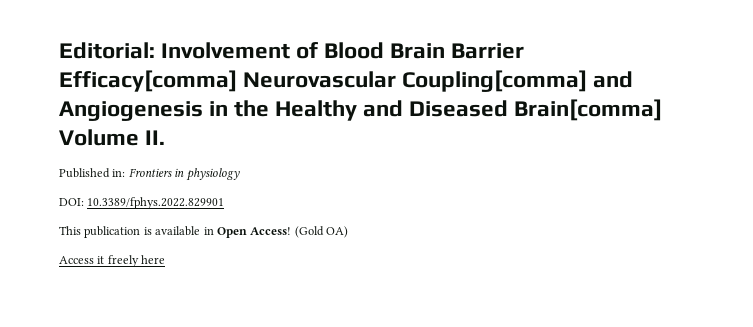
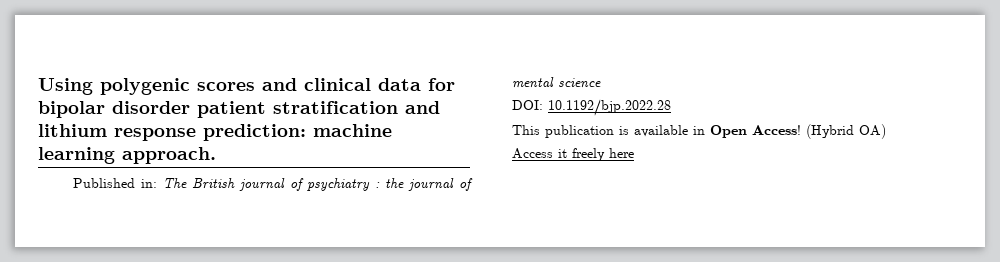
- Editorial: Involvement of Blood Brain Barrier Efficacy[comma] Neurovascular Coupling[comma] and Angiogenesis in the Healthy and Diseased Brain[comma] Volume II.
- Published in: Frontiers in physiology
+ Using polygenic scores and clinical data for bipolar disorder patient stratification and lithium response prediction: machine learning approach.
+ Published in: The British journal of psychiatry : the journal of mental science
- DOI: 10.3389/fphys.2022.829901
+ DOI: 10.1192/bjp.2022.28
- (Gold OA)
+ (Hybrid OA)

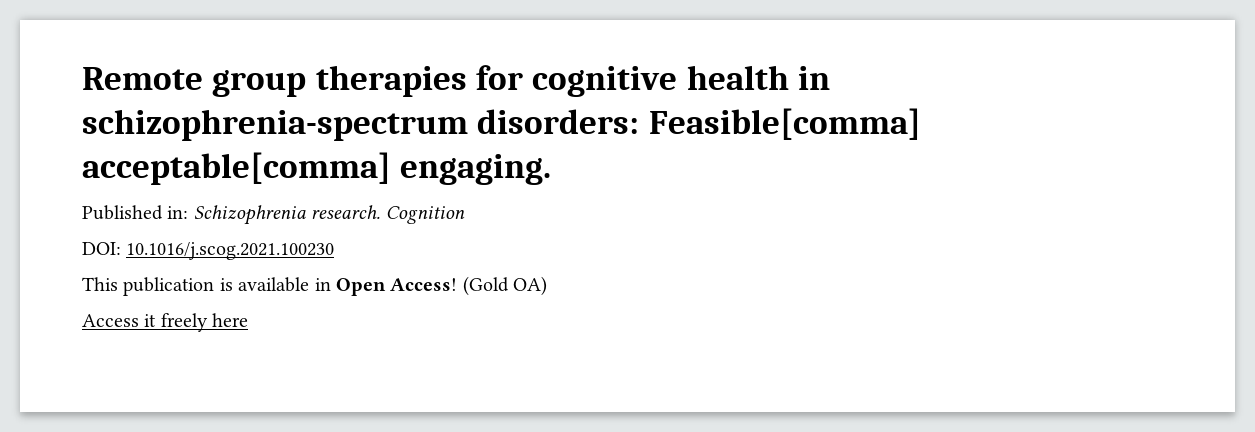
- Using polygenic scores and clinical data for bipolar disorder patient stratification and lithium response prediction: machine learning approach.
- Published in: The British journal of psychiatry : the journal of mental science
+ Remote group therapies for cognitive health in schizophrenia-spectrum disorders: Feasible[comma] acceptable[comma] engaging.
+ Published in: Schizophrenia research. Cognition
- DOI: 10.1192/bjp.2022.28
+ DOI: 10.1016/j.scog.2021.100230
- (Hybrid OA)
+ (Gold OA)

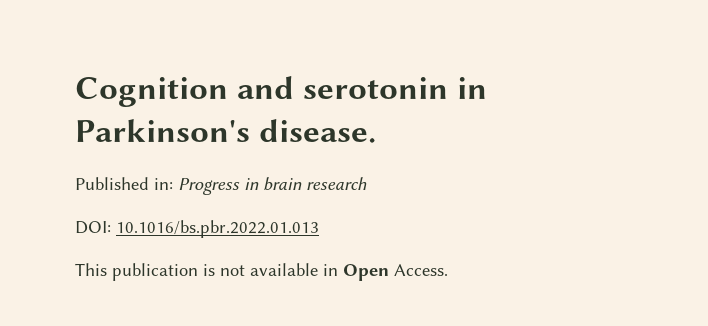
- Remote group therapies for cognitive health in schizophrenia-spectrum disorders: Feasible[comma] acceptable[comma] engaging.
- Published in: Schizophrenia research. Cognition
+ Cognition and serotonin in Parkinson's disease.
+ Published in: Progress in brain research
- DOI: 10.1016/j.scog.2021.100230
+ DOI: 10.1016/bs.pbr.2022.01.013
- This publication is available in Open Access! (Gold OA)
- Access it freely here
+ This publication is not available in Open Access.

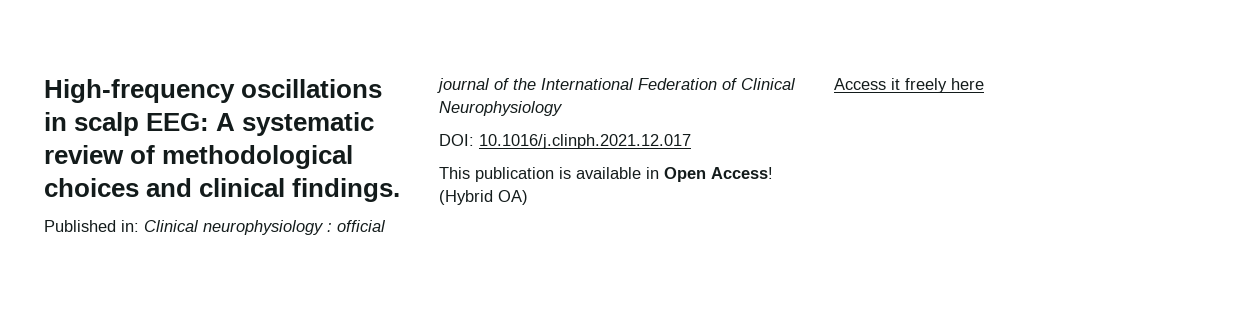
- Cognition and serotonin in Parkinson's disease.
- Published in: Progress in brain research
+ High-frequency oscillations in scalp EEG: A systematic review of methodological choices and clinical findings.
+ Published in: Clinical neurophysiology : official journal of the International Federation of Clinical Neurophysiology
- DOI: 10.1016/bs.pbr.2022.01.013
+ DOI: 10.1016/j.clinph.2021.12.017
- This publication is not available in Open Access.
+ This publication is available in Open Access! (Hybrid OA)
+ Access it freely here

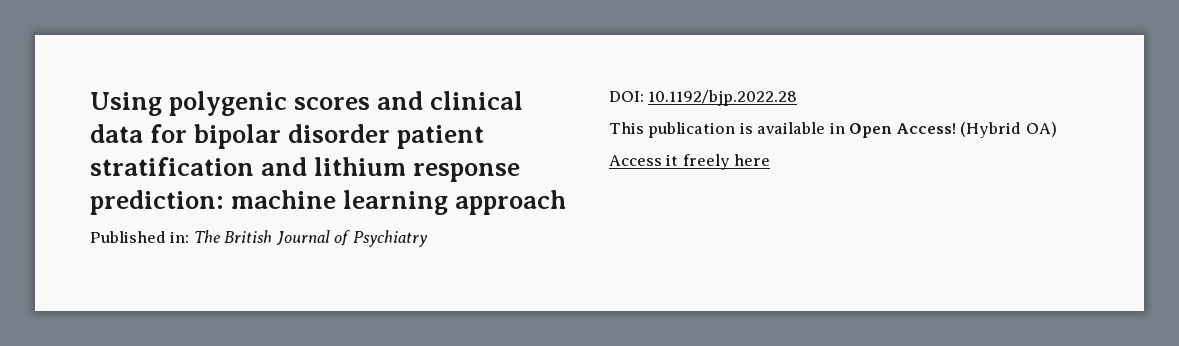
- High-frequency oscillations in scalp EEG: A systematic review of methodological choices and clinical findings.
- Published in: Clinical neurophysiology : official journal of the International Federation of Clinical Neurophysiology
+ Using polygenic scores and clinical data for bipolar disorder patient stratification and lithium response prediction: machine learning approach
+ Published in: The British Journal of Psychiatry
- DOI: 10.1016/j.clinph.2021.12.017
+ DOI: 10.1192/bjp.2022.28

